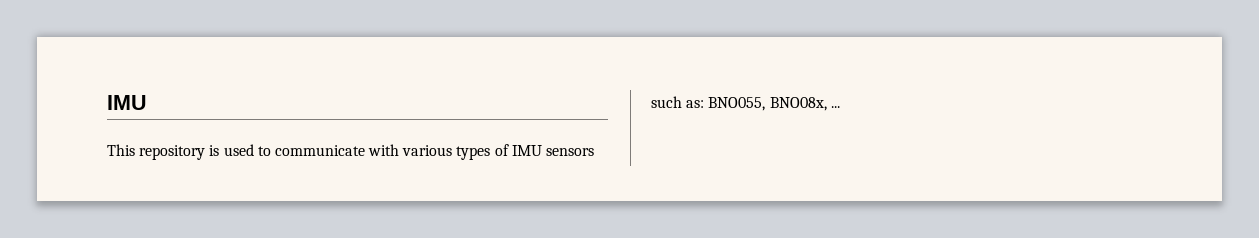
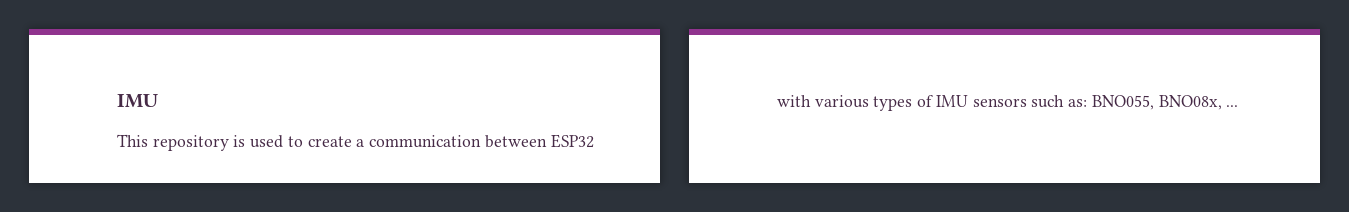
- This repository is used to communicate with various types of IMU sensors such as: BNO055, BNO08x, ...
+ This repository is used to create a communication between ESP32 with various types of IMU sensors such as: BNO055, BNO08x, ...

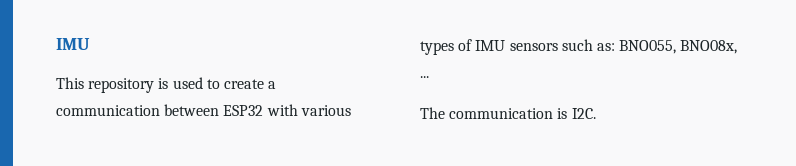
+ The communication is I2C.

